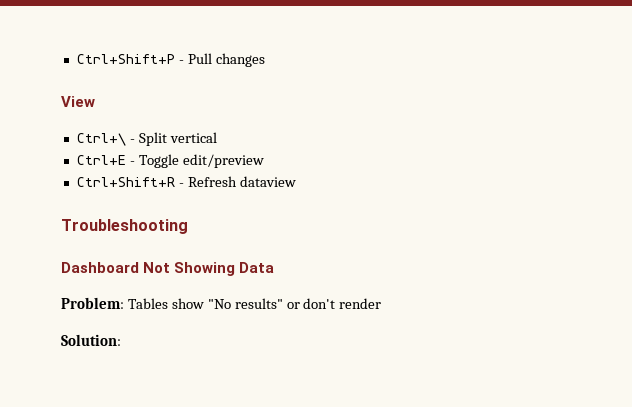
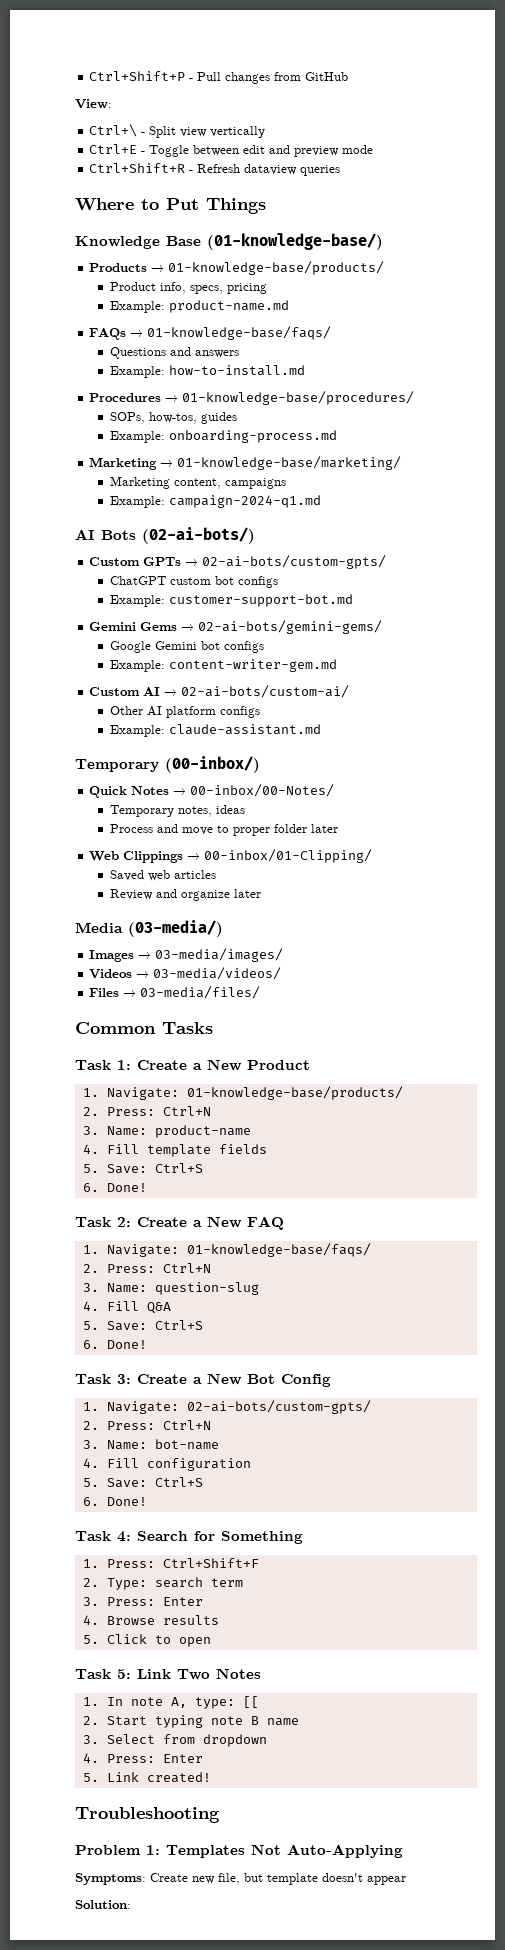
- Ctrl+Shift+P - Pull changes
- View
+ Ctrl+Shift+P - Pull changes from GitHub
+ View:
- Ctrl+\ - Split vertical
+ Ctrl+\ - Split view vertically
- Ctrl+E - Toggle edit/preview
+ Ctrl+E - Toggle between edit and preview mode
- Ctrl+Shift+R - Refresh dataview
+ Ctrl+Shift+R - Refresh dataview queries
+ Where to Put Things
+ Knowledge Base (01-knowledge-base/)
+ Products → 01-knowledge-base/products/
+ Product info, specs, pricing
+ Example: product-name.md
+ FAQs → 01-knowledge-base/faqs/
+ Questions and answers
+ Example: how-to-install.md
+ Procedures → 01-knowledge-base/procedures/
+ SOPs, how-tos, guides
+ Example: onboarding-process.md
+ Marketing → 01-knowledge-base/marketing/
+ Marketing content, campaigns
+ Example: campaign-2024-q1.md
+ AI Bots (02-ai-bots/)
+ Custom GPTs → 02-ai-bots/custom-gpts/
+ ChatGPT custom bot configs
+ Example: customer-support-bot.md
+ Gemini Gems → 02-ai-bots/gemini-gems/
+ Google Gemini bot configs
+ Example: content-writer-gem.md
+ Custom AI → 02-ai-bots/custom-ai/
+ Other AI platform configs
+ Example: claude-assistant.md
+ Temporary (00-inbox/)
+ Quick Notes → 00-inbox/00-Notes/
+ Temporary notes, ideas
+ Process and move to proper folder later
+ Web Clippings → 00-inbox/01-Clipping/
+ Saved web articles
+ Review and organize later
+ Media (03-media/)
+ Images → 03-media/images/
+ Videos → 03-media/videos/
+ Files → 03-media/files/
+ Common Tasks
+ Task 1: Create a New Product
+ 1. Navigate: 01-knowledge-base/products/
+ 2. Press: Ctrl+N
+ 3. Name: product-name
+ 4. Fill template fields
+ 5. Save: Ctrl+S
+ 6. Done!
+ Task 2: Create a New FAQ
+ 1. Navigate: 01-knowledge-base/faqs/
+ 2. Press: Ctrl+N
+ 3. Name: question-slug
+ 4. Fill Q&A
+ 5. Save: Ctrl+S
+ 6. Done!
+ Task 3: Create a New Bot Config
+ 1. Navigate: 02-ai-bots/custom-gpts/
+ 2. Press: Ctrl+N
+ 3. Name: bot-name
+ 4. Fill configuration
+ 5. Save: Ctrl+S
+ 6. Done!
+ Task 4: Search for Something
+ 1. Press: Ctrl+Shift+F
+ 2. Type: search term
+ 3. Press: Enter
+ 4. Browse results
+ 5. Click to open
+ Task 5: Link Two Notes
+ 1. In note A, type: [[
+ 2. Start typing note B name
+ 3. Select from dropdown
+ 4. Press: Enter
+ 5. Link created!
  Troubleshooting
- Dashboard Not Showing Data
- Problem: Tables show "No results" or don't render
+ Problem 1: Templates Not Auto-Applying
+ Symptoms: Create new file, but template doesn't appear

